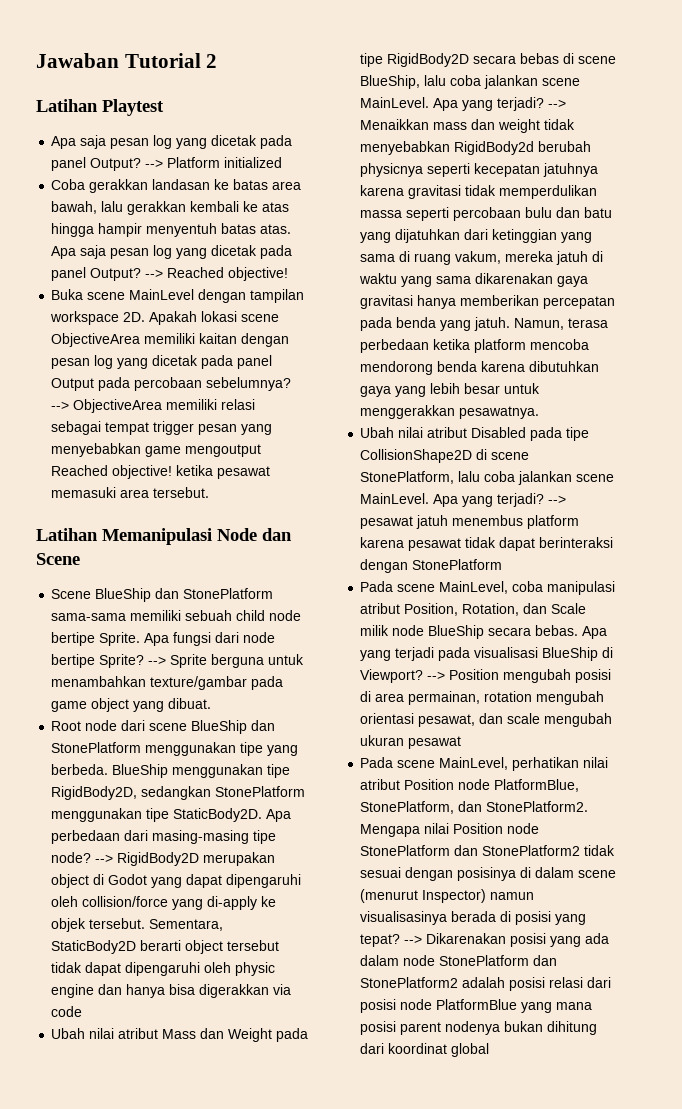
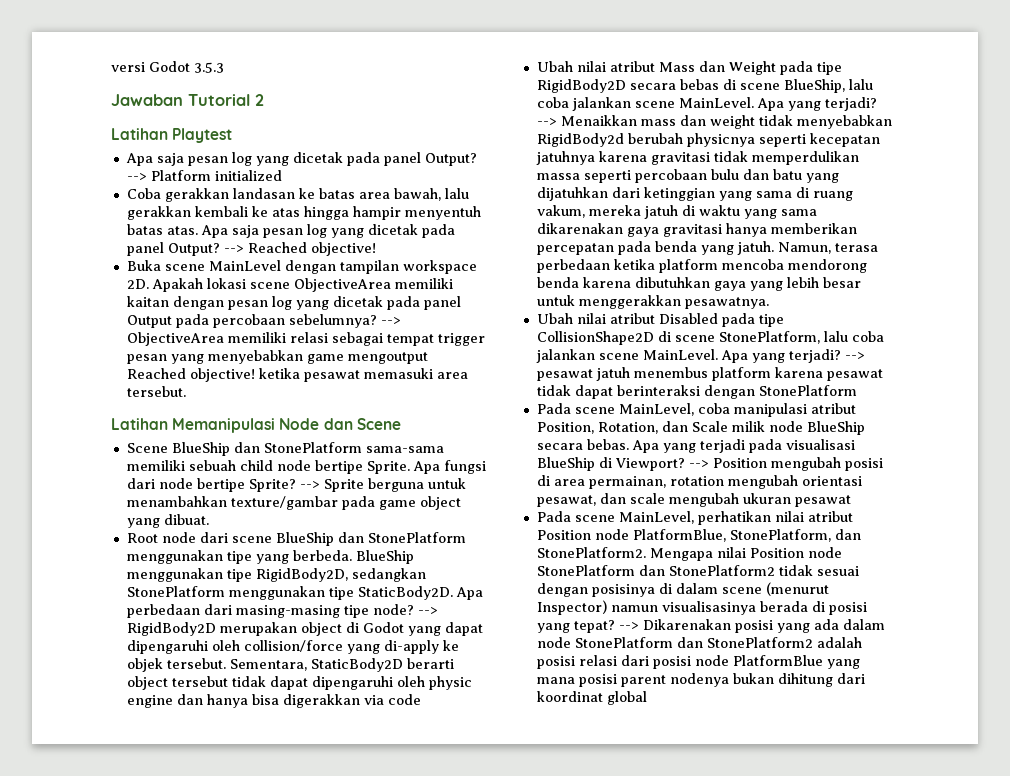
+ versi Godot 3.5.3

